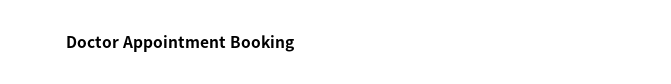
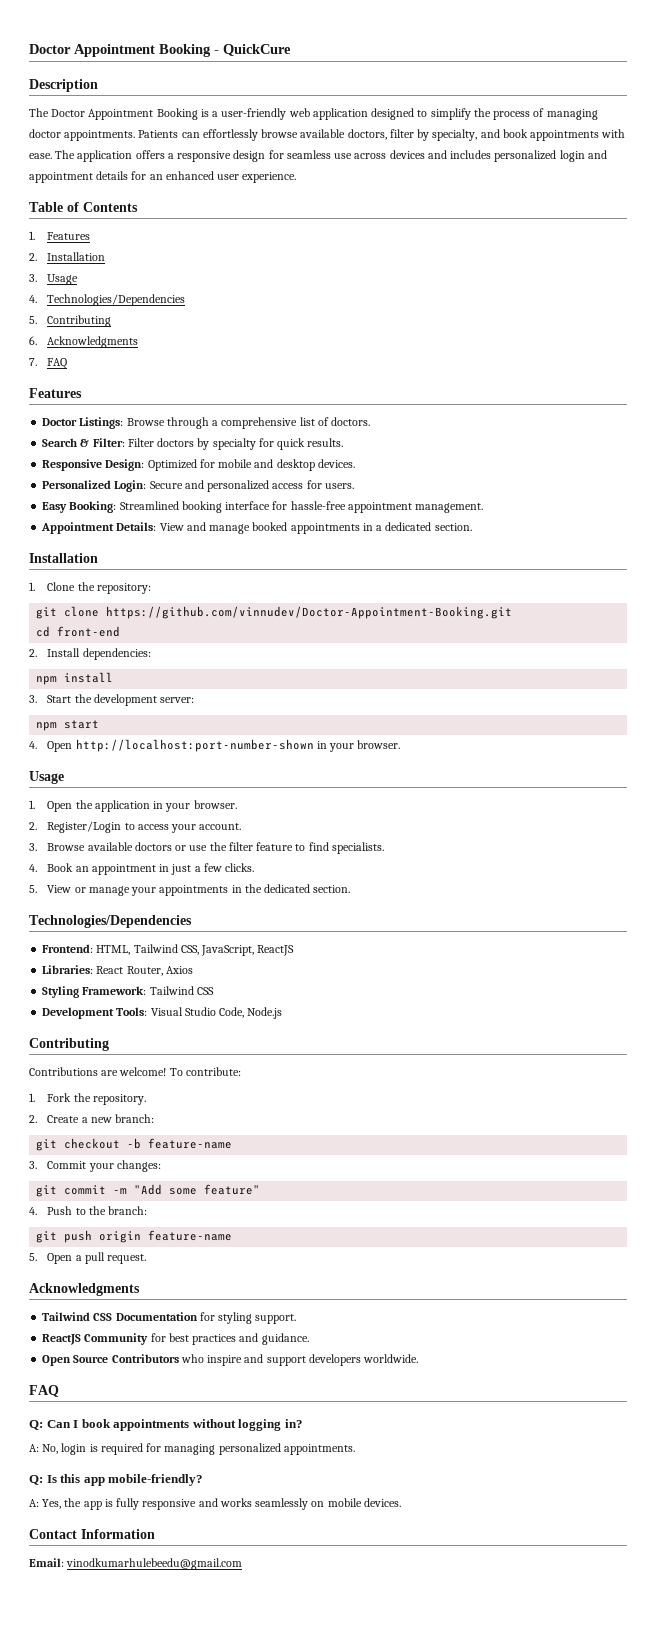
- Doctor Appointment Booking
+ Doctor Appointment Booking - QuickCure
+ Description
+ The Doctor Appointment Booking is a user-friendly web application designed to simplify the process of managing doctor appointments. Patients can effortlessly browse available doctors, filter by specialty, and book appointments with ease. The application offers a responsive design for seamless use across devices and includes personalized login and appointment details for an enhanced user experience.
+ Table of Contents
+ 1. Features
+ 2. Installation
+ 3. Usage
+ 4. Technologies/Dependencies
+ 5. Contributing
+ 6. Acknowledgments
+ 7. FAQ
+ Features
+ Doctor Listings: Browse through a comprehensive list of doctors.
+ Search & Filter: Filter doctors by specialty for quick results.
+ Responsive Design: Optimized for mobile and desktop devices.
+ Personalized Login: Secure and personalized access for users.
+ Easy Booking: Streamlined booking interface for hassle-free appointment management.
+ Appointment Details: View and manage booked appointments in a dedicated section.
+ Installation
+ 1. Clone the repository:
+ git clone https://github.com/vinnudev/Doctor-Appointment-Booking.git
+ cd front-end
+ 2. Install dependencies:
+ npm install
+ 3. Start the development server:
+ npm start
+ 4. Open http://localhost:port-number-shown in your browser.
+ Usage
+ 1. Open the application in your browser.
+ 2. Register/Login to access your account.
+ 3. Browse available doctors or use the filter feature to find specialists.
+ 4. Book an appointment in just a few clicks.
+ 5. View or manage your appointments in the dedicated section.
+ Technologies/Dependencies
+ Frontend: HTML, Tailwind CSS, JavaScript, ReactJS
+ Libraries: React Router, Axios
+ Styling Framework: Tailwind CSS
+ Development Tools: Visual Studio Code, Node.js
+ Contributing
+ Contributions are welcome! To contribute:
+ 1. Fork the repository.
+ 2. Create a new branch:
+ git checkout -b feature-name
+ 3. Commit your changes:
+ git commit -m "Add some feature"
+ 4. Push to the branch:
+ git push origin feature-name
+ 5. Open a pull request.
+ Acknowledgments
+ Tailwind CSS Documentation for styling support.
+ ReactJS Community for best practices and guidance.
+ Open Source Contributors who inspire and support developers worldwide.
+ FAQ
+ Q: Can I book appointments without logging in?
+ A: No, login is required for managing personalized appointments.
+ Q: Is this app mobile-friendly?
+ A: Yes, the app is fully responsive and works seamlessly on mobile devices.
+ Contact Information
+ Email: vinodkumarhulebeedu@gmail.com

